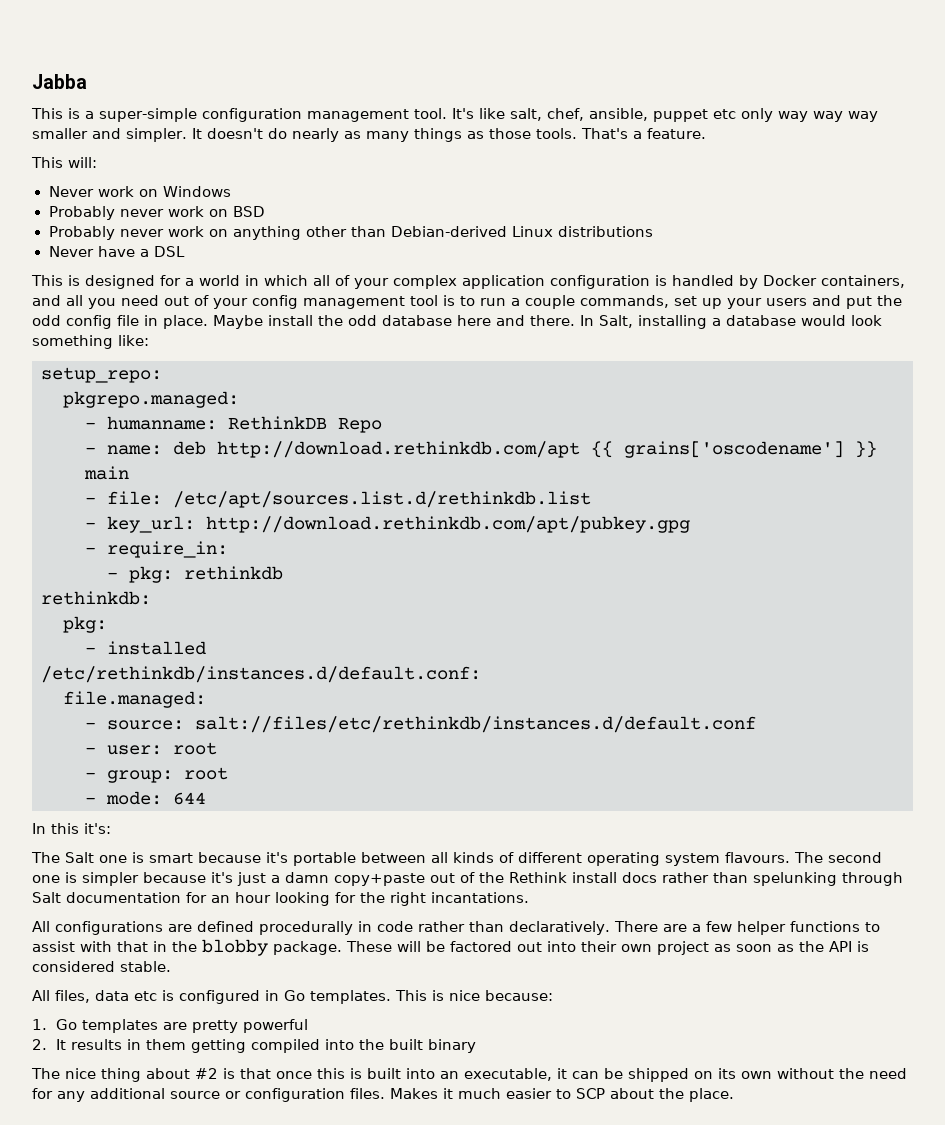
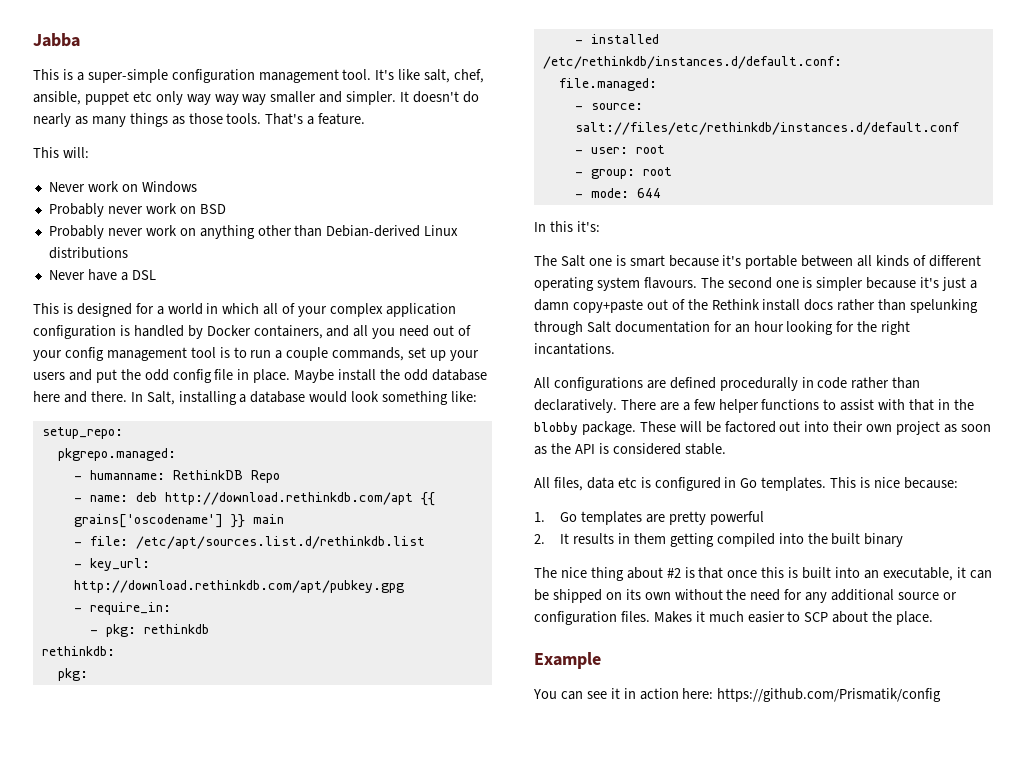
+ Example
+ You can see it in action here: https://github.com/Prismatik/config

